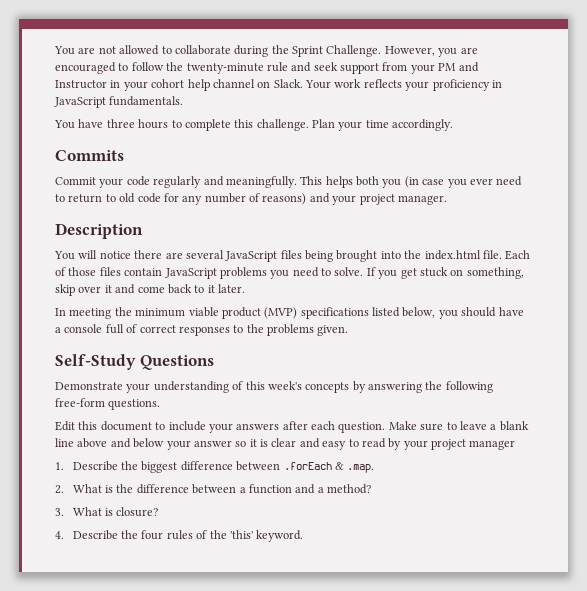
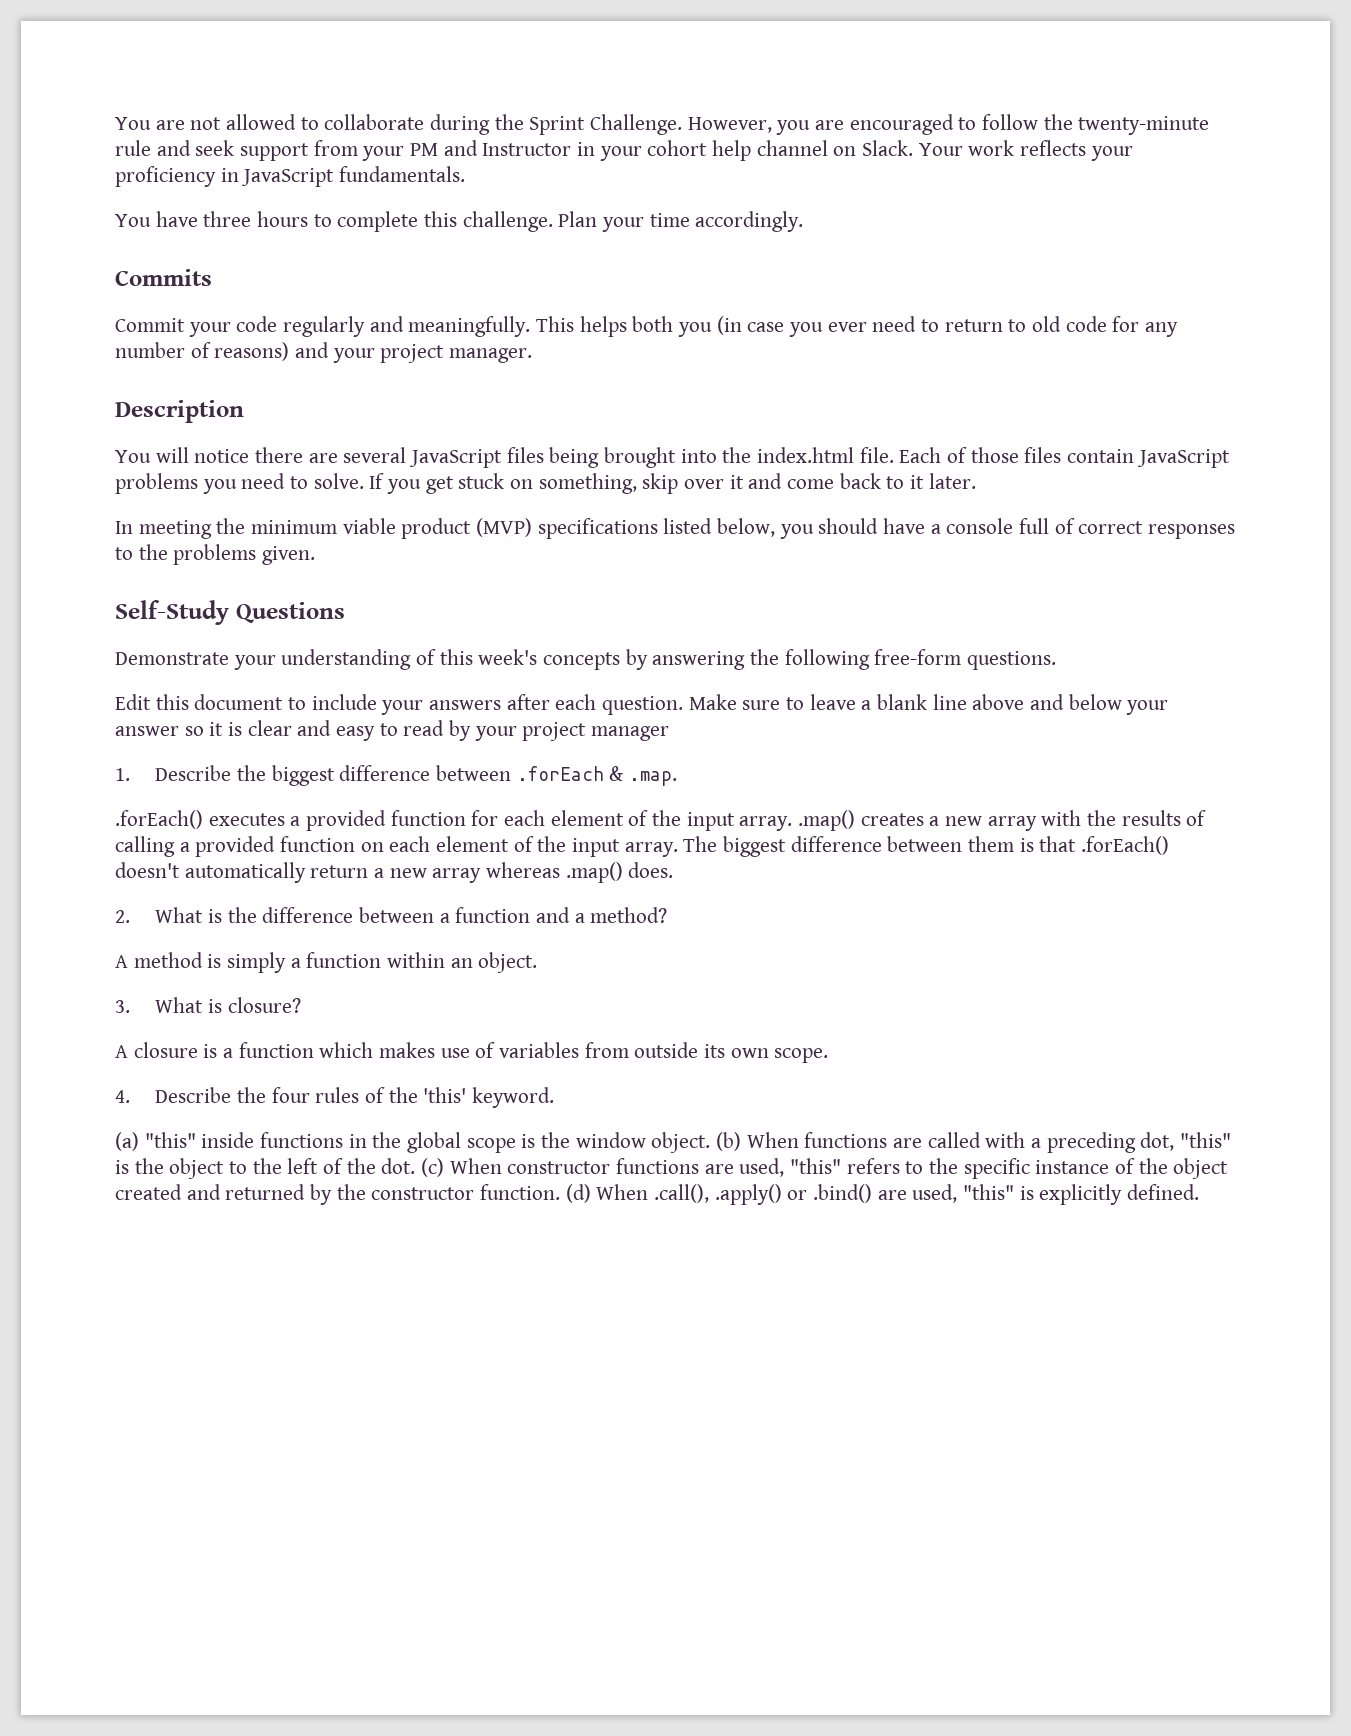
+ .forEach() executes a provided function for each element of the input array. .map() creates a new array with the results of calling a provided function on each element of the input array. The biggest difference between them is that .forEach() doesn't automatically return a new array whereas .map() does.
+ A method is simply a function within an object.
  3. What is closure?
+ A closure is a function which makes use of variables from outside its own scope.
+ (a) "this" inside functions in the global scope is the window object. (b) When functions are called with a preceding dot, "this" is the object to the left of the dot. (c) When constructor functions are used, "this" refers to the specific instance of the object created and returned by the constructor function. (d) When .call(), .apply() or .bind() are used, "this" is explicitly defined.

